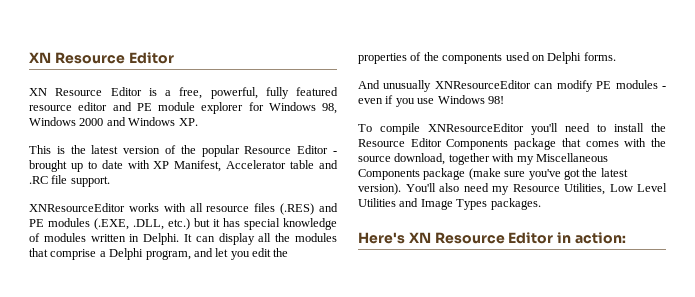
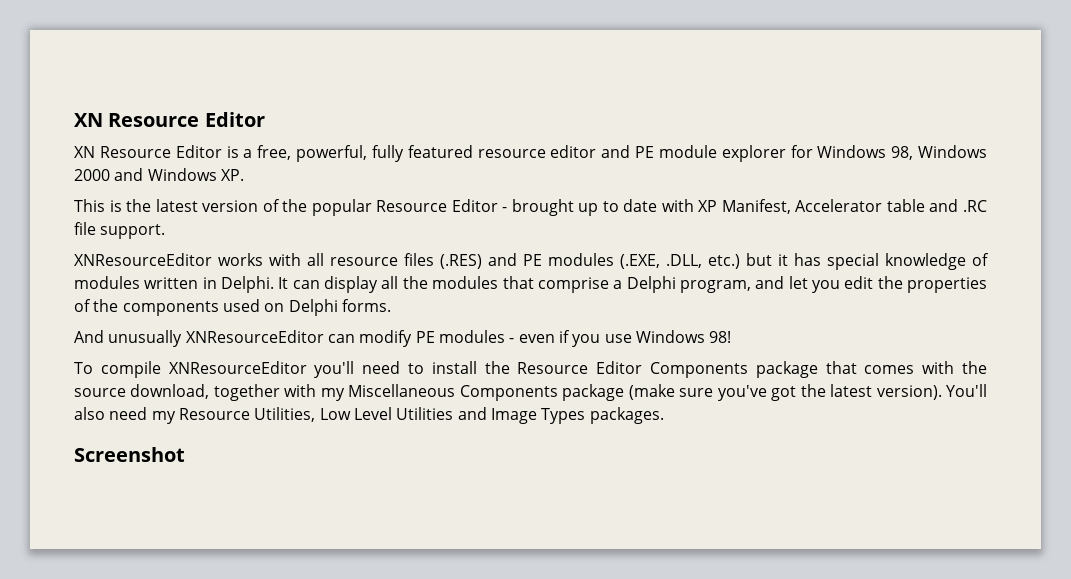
- Here's XN Resource Editor in action:
+ Screenshot

